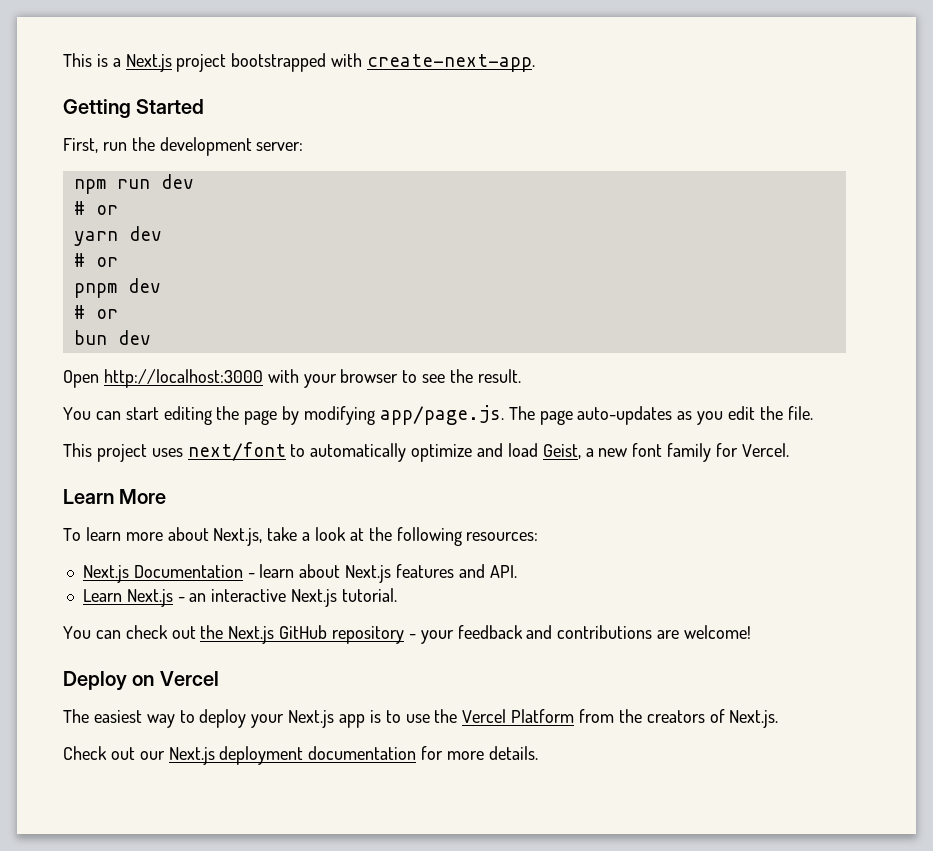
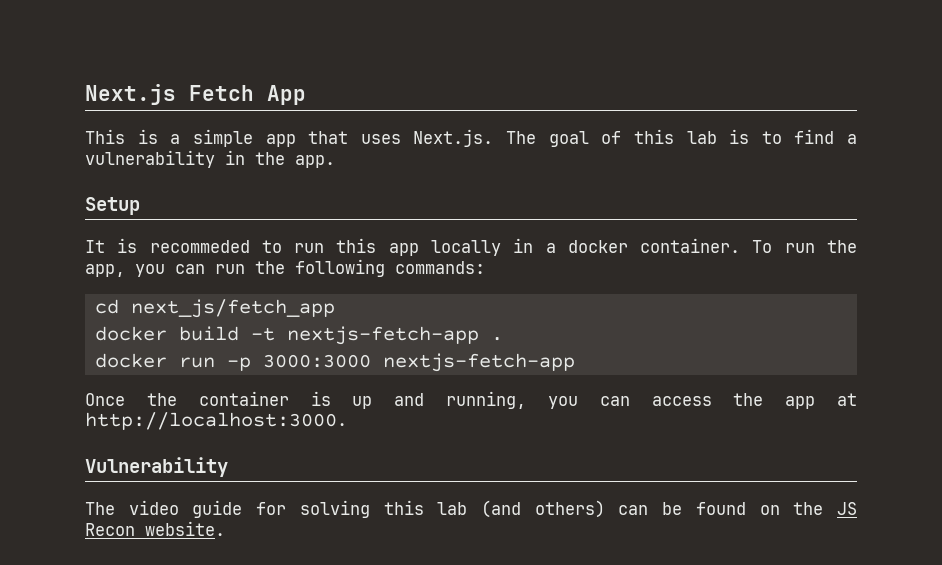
- This is a Next.js project bootstrapped with create-next-app.
- Getting Started
- First, run the development server:
- npm run dev
- # or
- yarn dev
- # or
- pnpm dev
- # or
- bun dev
- Open http://localhost:3000 with your browser to see the result.
- You can start editing the page by modifying app/page.js. The page auto-updates as you edit the file.
- This project uses next/font to automatically optimize and load Geist, a new font family for Vercel.
- Learn More
- To learn more about Next.js, take a look at the following resources:
- Next.js Documentation - learn about Next.js features and API.
- Learn Next.js - an interactive Next.js tutorial.
- You can check out the Next.js GitHub repository - your feedback and contributions are welcome!
- Deploy on Vercel
- The easiest way to deploy your Next.js app is to use the Vercel Platform from the creators of Next.js.
- Check out our Next.js deployment documentation for more details.
+ Next.js Fetch App
+ This is a simple app that uses Next.js. The goal of this lab is to find a vulnerability in the app.
+ Setup
+ It is recommeded to run this app locally in a docker container. To run the app, you can run the following commands:
+ cd next_js/fetch_app
+ docker build -t nextjs-fetch-app .
+ docker run -p 3000:3000 nextjs-fetch-app
+ Once the container is up and running, you can access the app at http://localhost:3000.
+ Vulnerability
+ The video guide for solving this lab (and others) can be found on the JS Recon website.

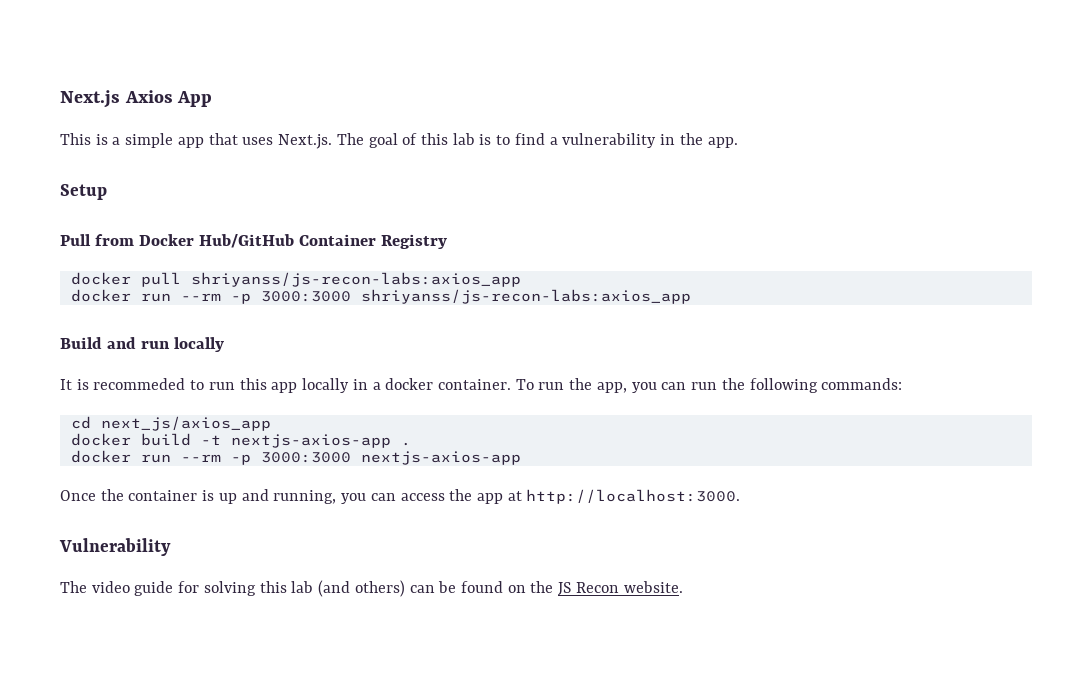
- Next.js Fetch App
+ Next.js Axios App
+ Pull from Docker Hub/GitHub Container Registry
+ docker pull shriyanss/js-recon-labs:axios_app
+ docker run --rm -p 3000:3000 shriyanss/js-recon-labs:axios_app
+ Build and run locally
- cd next_js/fetch_app
+ cd next_js/axios_app
- docker build -t nextjs-fetch-app .
+ docker build -t nextjs-axios-app .
- docker run -p 3000:3000 nextjs-fetch-app
+ docker run --rm -p 3000:3000 nextjs-axios-app

